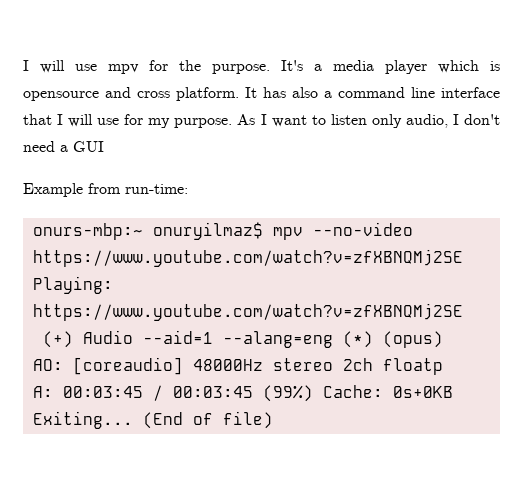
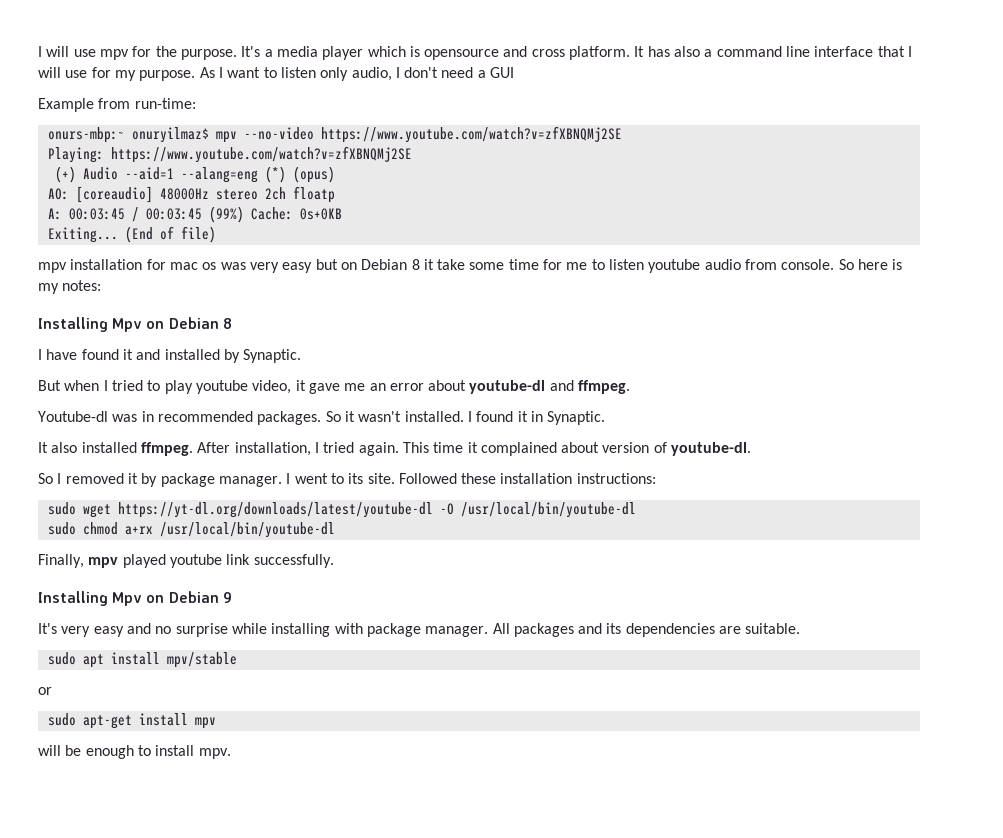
+ mpv installation for mac os was very easy but on Debian 8 it take some time for me to listen youtube audio from console. So here is my notes:
+ Installing Mpv on Debian 8
+ I have found it and installed by Synaptic.
+ But when I tried to play youtube video, it gave me an error about youtube-dl and ffmpeg.
+ Youtube-dl was in recommended packages. So it wasn't installed. I found it in Synaptic.
+ It also installed ffmpeg. After installation, I tried again. This time it complained about version of youtube-dl.
+ So I removed it by package manager. I went to its site. Followed these installation instructions:
+ sudo wget https://yt-dl.org/downloads/latest/youtube-dl -O /usr/local/bin/youtube-dl
+ sudo chmod a+rx /usr/local/bin/youtube-dl
+ Finally, mpv played youtube link successfully.
+ Installing Mpv on Debian 9
+ It's very easy and no surprise while installing with package manager. All packages and its dependencies are suitable.
+ sudo apt install mpv/stable
+ or
+ sudo apt-get install mpv
+ will be enough to install mpv.

